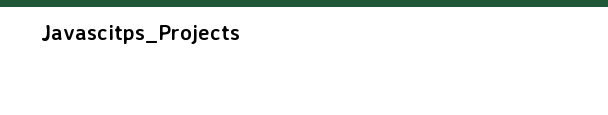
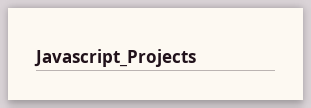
- Javascitps_Projects
+ Javascript_Projects

